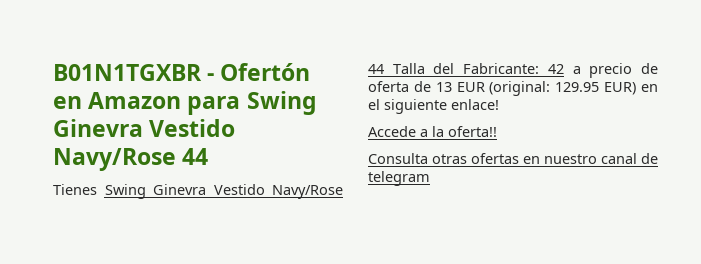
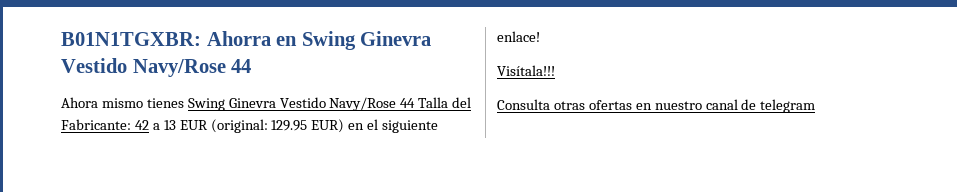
- B01N1TGXBR - Ofertón en Amazon para Swing Ginevra Vestido Navy/Rose 44
+ B01N1TGXBR: Ahorra en Swing Ginevra Vestido Navy/Rose 44
- Tienes Swing Ginevra Vestido Navy/Rose 44 Talla del Fabricante: 42 a precio de oferta de 13 EUR (original: 129.95 EUR) en el siguiente enlace!
+ Ahora mismo tienes Swing Ginevra Vestido Navy/Rose 44 Talla del Fabricante: 42 a 13 EUR (original: 129.95 EUR) en el siguiente enlace!
- Accede a la oferta!!
+ Visítala!!!

